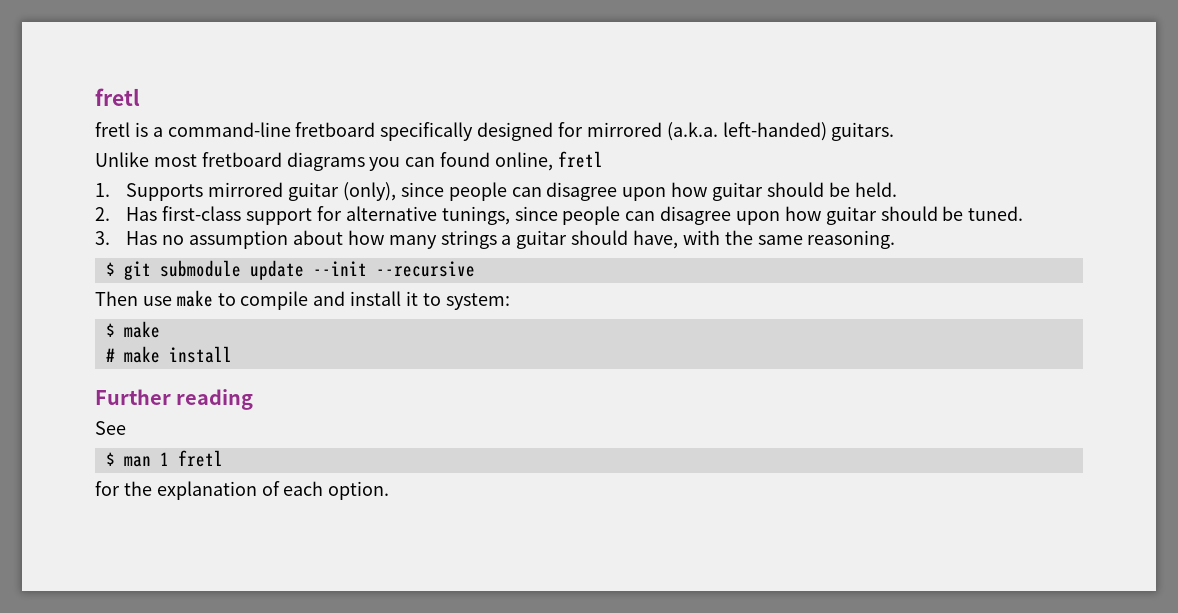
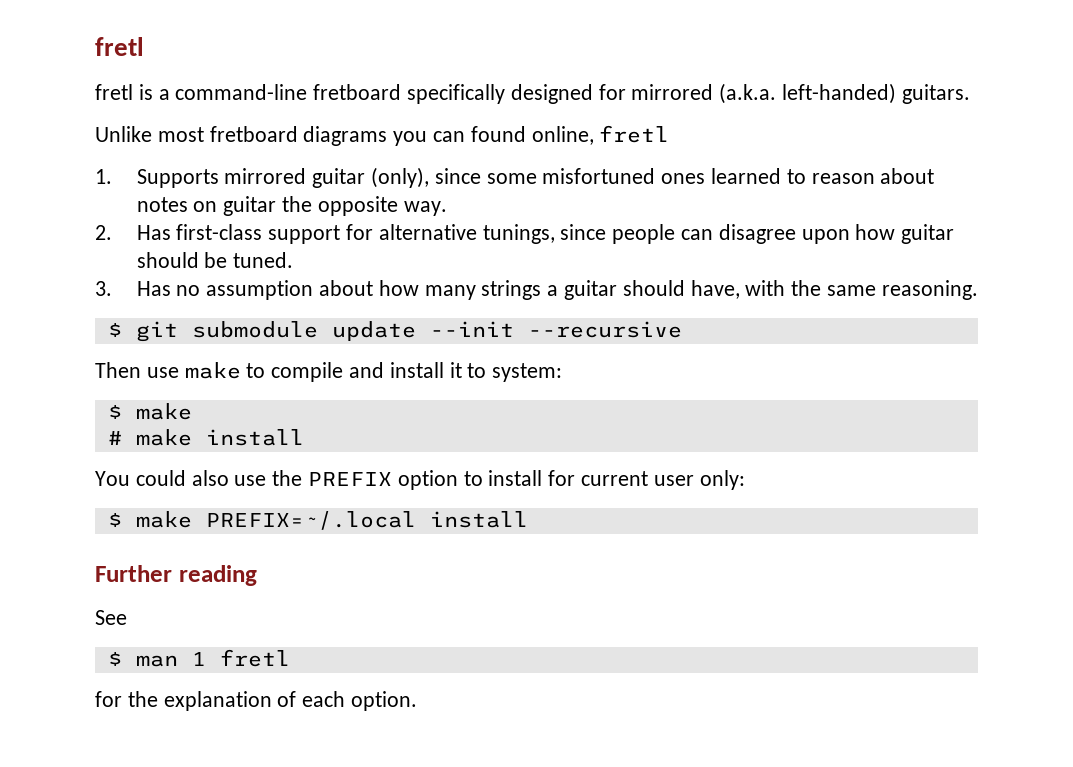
- 1. Supports mirrored guitar (only), since people can disagree upon how guitar should be held.
+ 1. Supports mirrored guitar (only), since some misfortuned ones learned to reason about notes on guitar the opposite way.
+ You could also use the PREFIX option to install for current user only:
+ $ make PREFIX=~/.local install

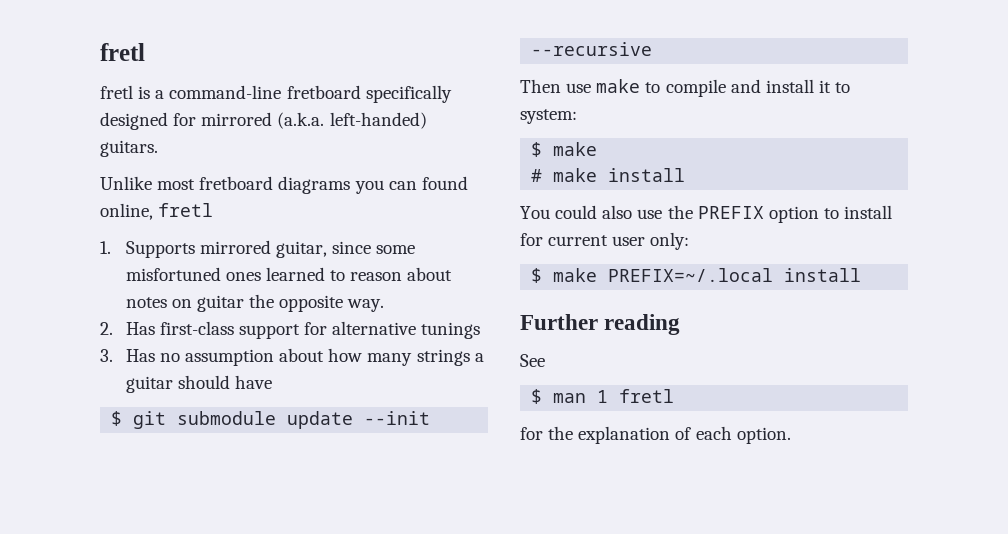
- 1. Supports mirrored guitar (only), since some misfortuned ones learned to reason about notes on guitar the opposite way.
+ 1. Supports mirrored guitar, since some misfortuned ones learned to reason about notes on guitar the opposite way.
- 2. Has first-class support for alternative tunings, since people can disagree upon how guitar should be tuned.
+ 2. Has first-class support for alternative tunings
- 3. Has no assumption about how many strings a guitar should have, with the same reasoning.
+ 3. Has no assumption about how many strings a guitar should have

